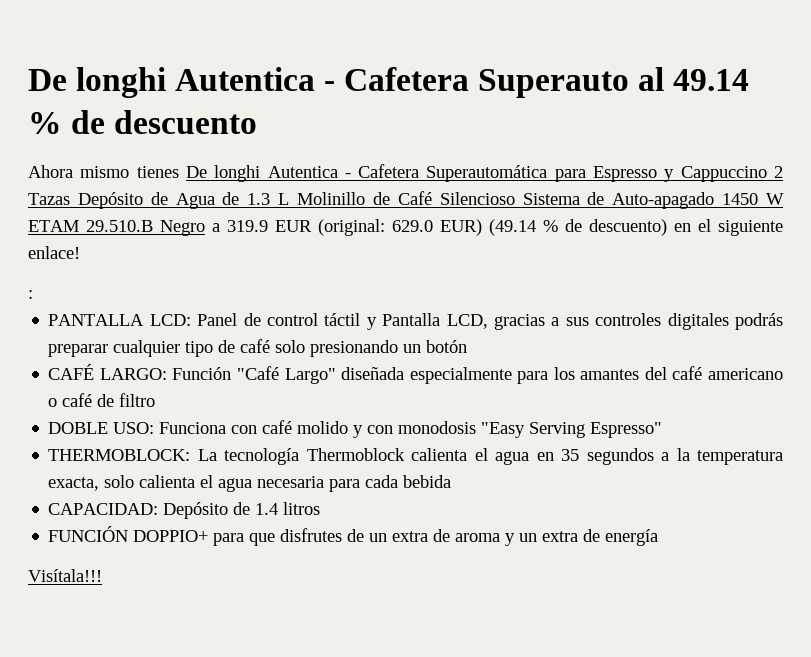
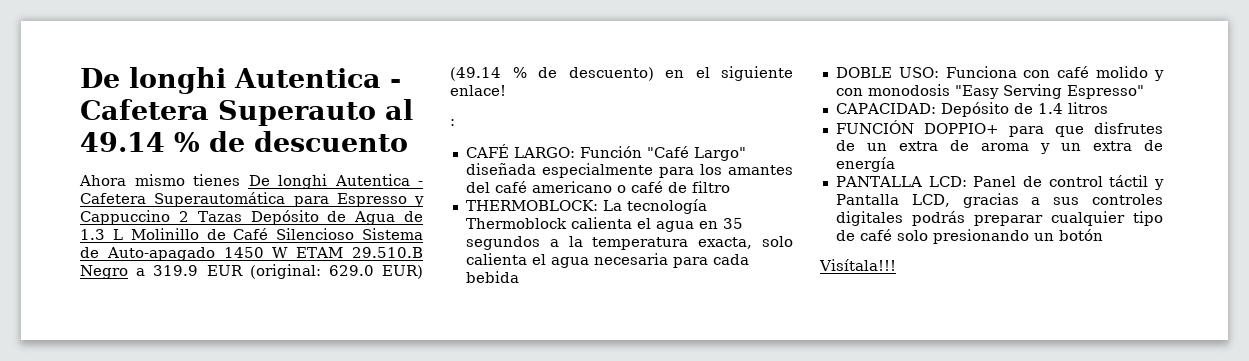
+ CAFÉ LARGO: Función "Café Largo" diseñada especialmente para los amantes del café americano o café de filtro
+ THERMOBLOCK: La tecnología Thermoblock calienta el agua en 35 segundos a la temperatura exacta, solo calienta el agua necesaria para cada bebida
+ DOBLE USO: Funciona con café molido y con monodosis "Easy Serving Espresso"
+ CAPACIDAD: Depósito de 1.4 litros
+ FUNCIÓN DOPPIO+ para que disfrutes de un extra de aroma y un extra de energía
- CAFÉ LARGO: Función "Café Largo" diseñada especialmente para los amantes del café americano o café de filtro
- DOBLE USO: Funciona con café molido y con monodosis "Easy Serving Espresso"
- THERMOBLOCK: La tecnología Thermoblock calienta el agua en 35 segundos a la temperatura exacta, solo calienta el agua necesaria para cada bebida
- CAPACIDAD: Depósito de 1.4 litros
- FUNCIÓN DOPPIO+ para que disfrutes de un extra de aroma y un extra de energía

